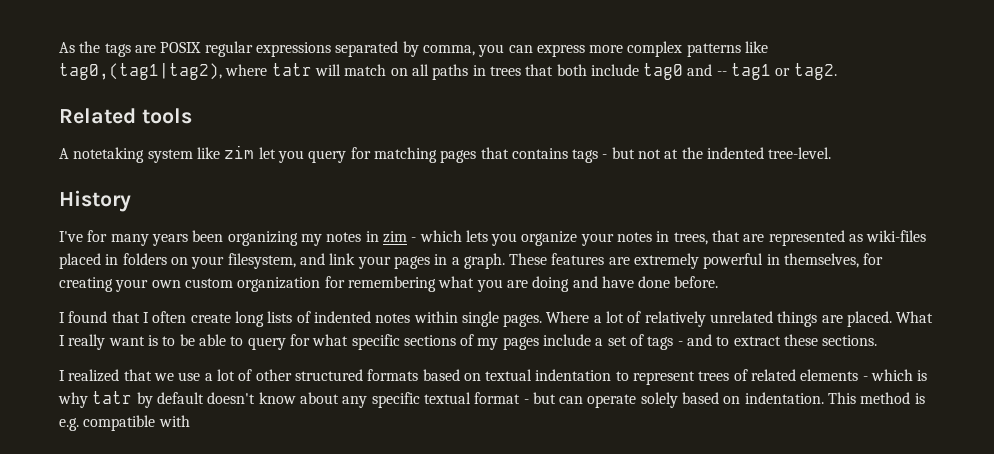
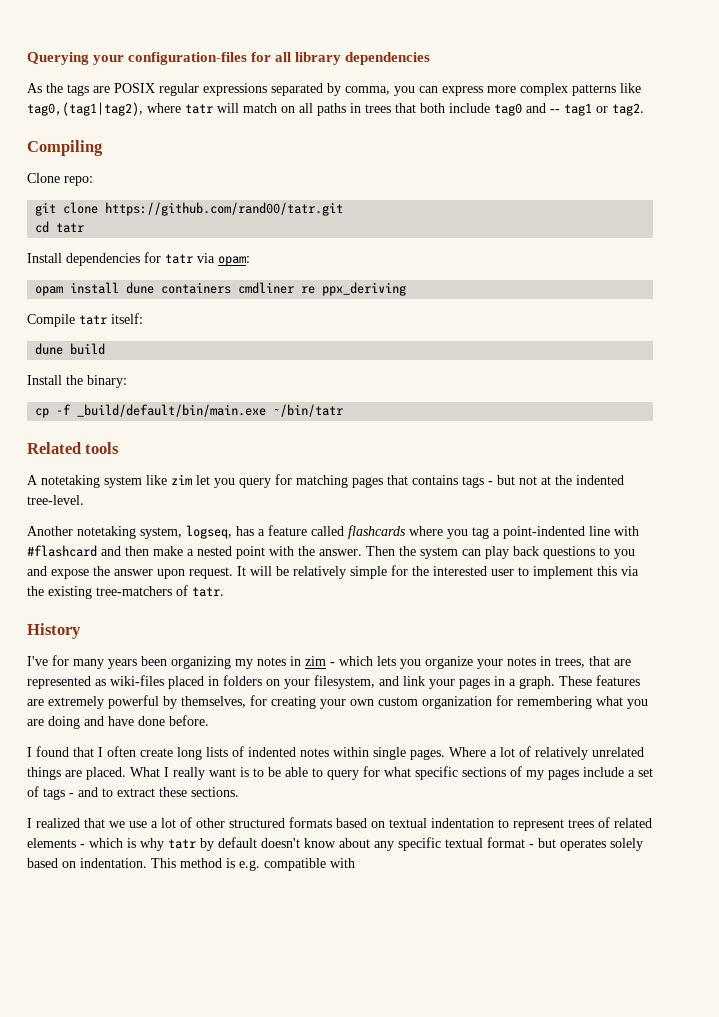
+ Querying your configuration-files for all library dependencies
+ Compiling
+ Clone repo:
+ git clone https://github.com/rand00/tatr.git
+ cd tatr
+ Install dependencies for tatr via opam:
+ opam install dune containers cmdliner re ppx_deriving
+ Compile tatr itself:
+ dune build
+ Install the binary:
+ cp -f _build/default/bin/main.exe ~/bin/tatr
+ Another notetaking system, logseq, has a feature called flashcards where you tag a point-indented line with #flashcard and then make a nested point with the answer. Then the system can play back questions to you and expose the answer upon request. It will be relatively simple for the interested user to implement this via the existing tree-matchers of tatr.
- These features are extremely powerful in themselves, for creating your own custom organization for remembering what you are doing and have done before.
+ These features are extremely powerful by themselves, for creating your own custom organization for remembering what you are doing and have done before.
- I realized that we use a lot of other structured formats based on textual indentation to represent trees of related elements - which is why tatr by default doesn't know about any specific textual format - but can operate solely based on indentation.
+ I realized that we use a lot of other structured formats based on textual indentation to represent trees of related elements - which is why tatr by default doesn't know about any specific textual format - but operates solely based on indentation.

